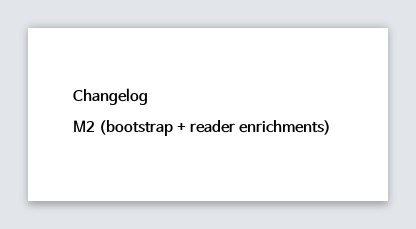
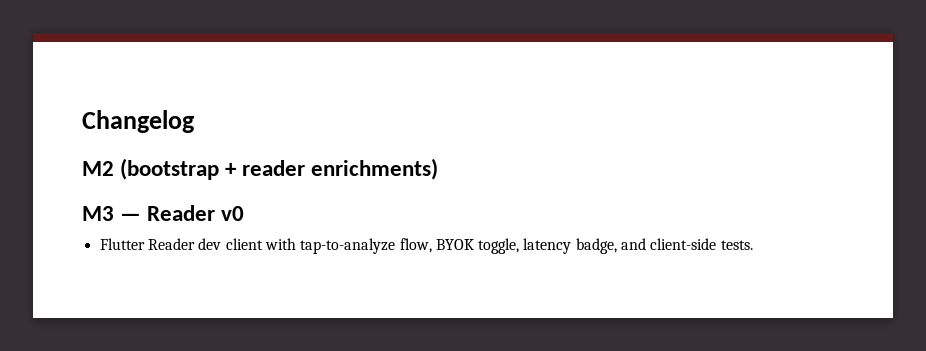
+ M3 — Reader v0
+ Flutter Reader dev client with tap-to-analyze flow, BYOK toggle, latency badge, and client-side tests.

